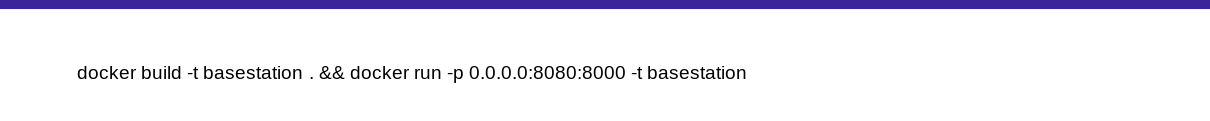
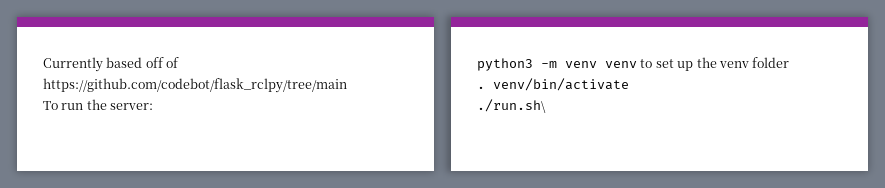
- docker build -t basestation . && docker run -p 0.0.0.0:8080:8000 -t basestation
+ Currently based off of https://github.com/codebot/flask_rclpy/tree/main
+ To run the server:
+ python3 -m venv venv to set up the venv folder
+ . venv/bin/activate
+ ./run.sh\

